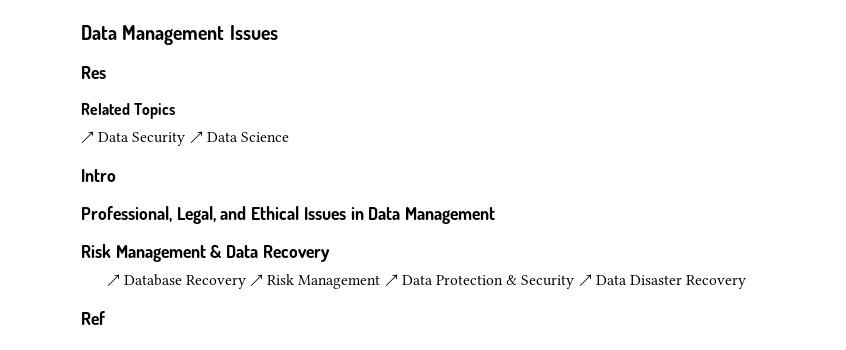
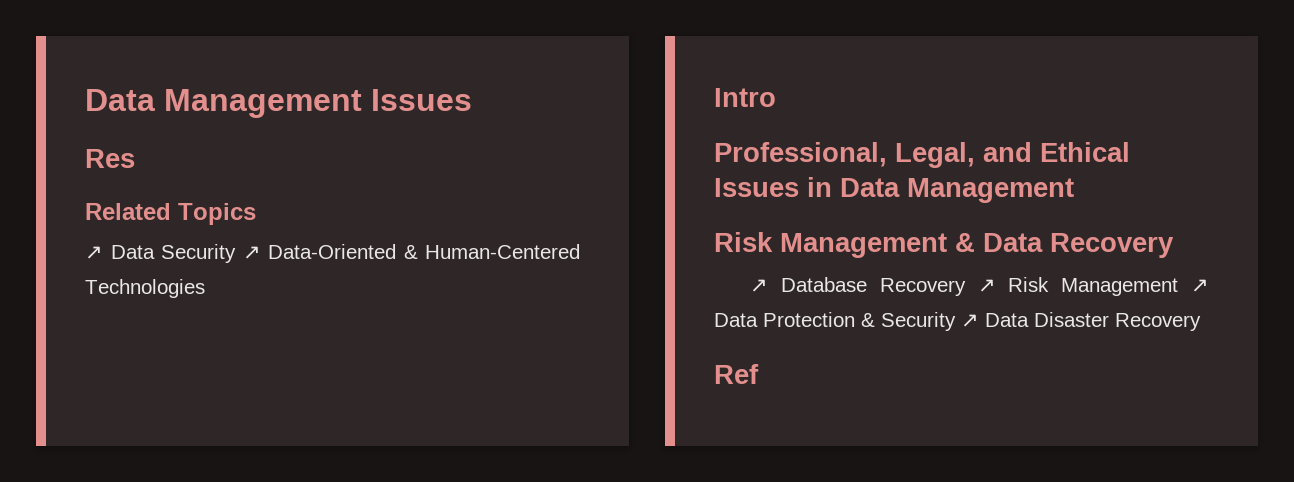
- ↗ Data Security ↗ Data Science
+ ↗ Data Security ↗ Data-Oriented & Human-Centered Technologies

